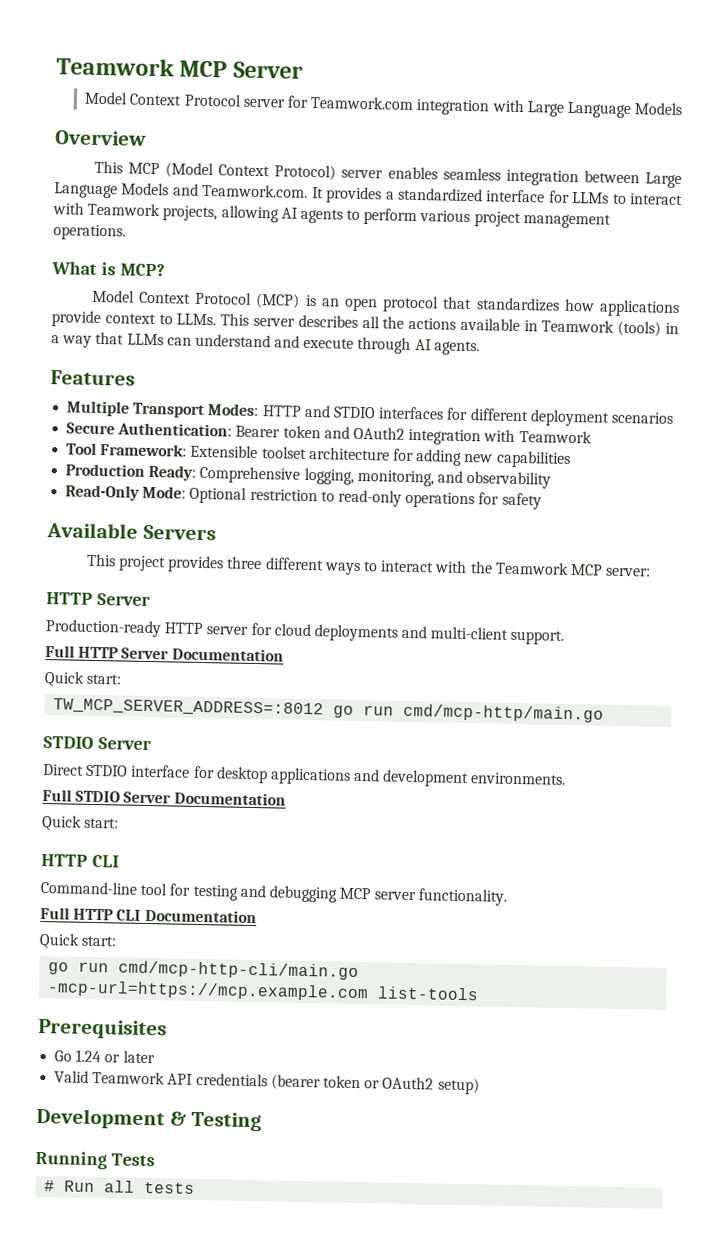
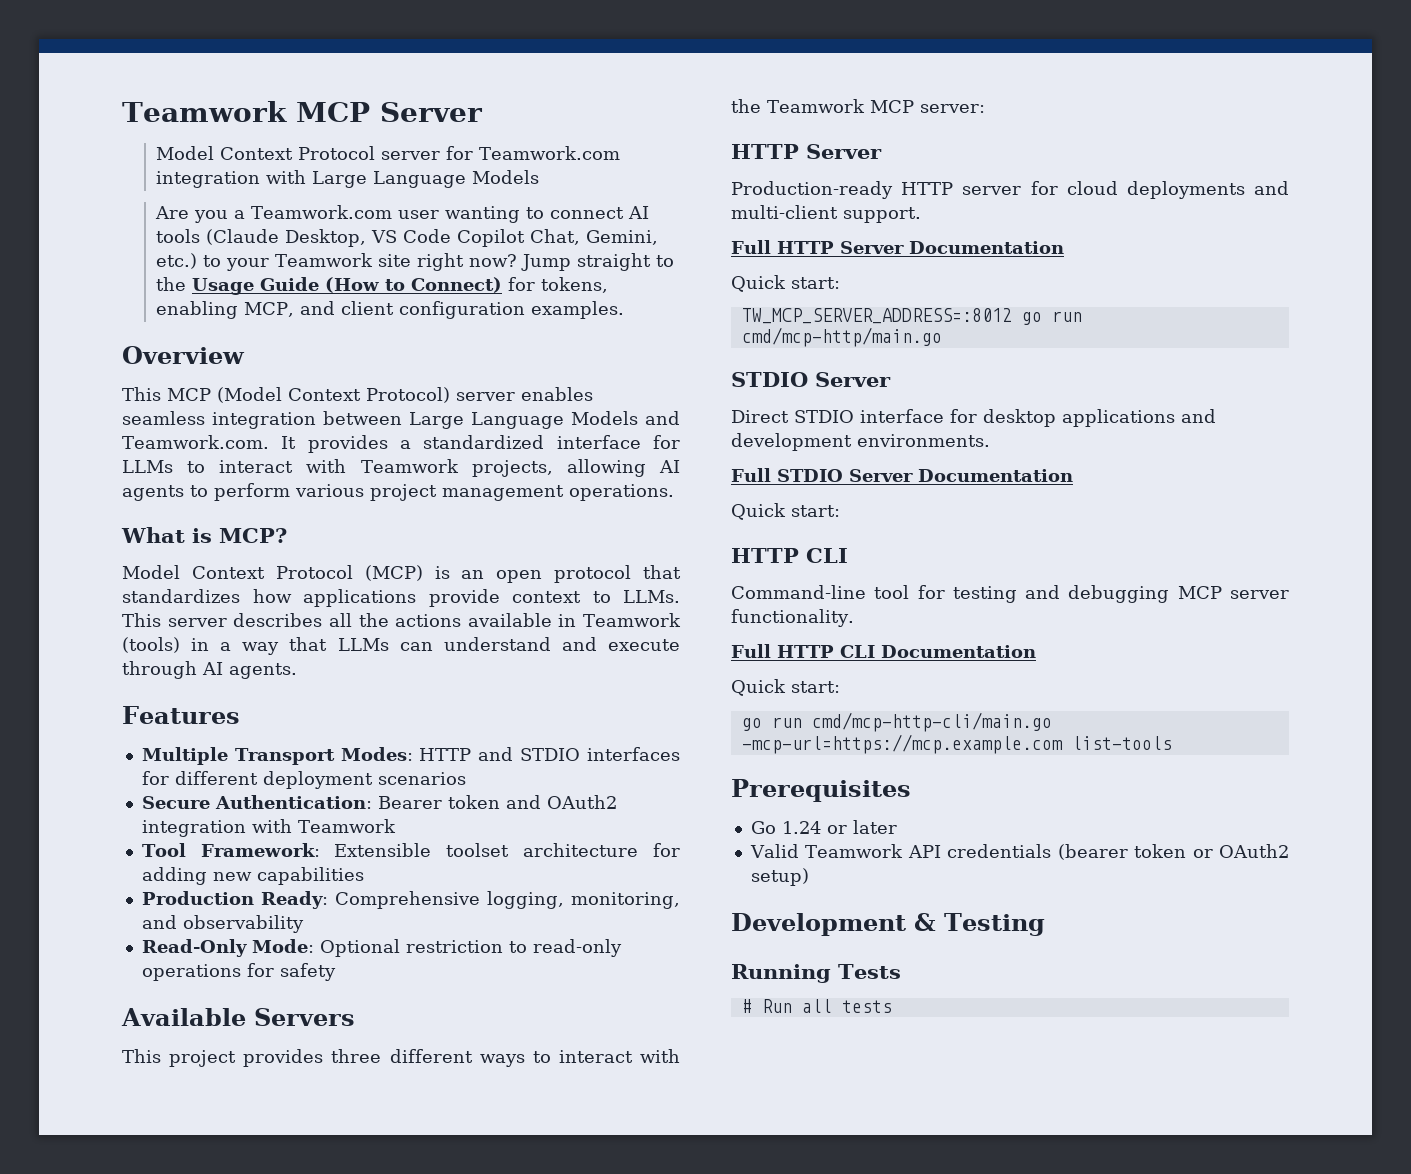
+ Are you a Teamwork.com user wanting to connect AI tools (Claude Desktop, VS Code Copilot Chat, Gemini, etc.) to your Teamwork site right now? Jump straight to the Usage Guide (How to Connect) for tokens, enabling MCP, and client configuration examples.

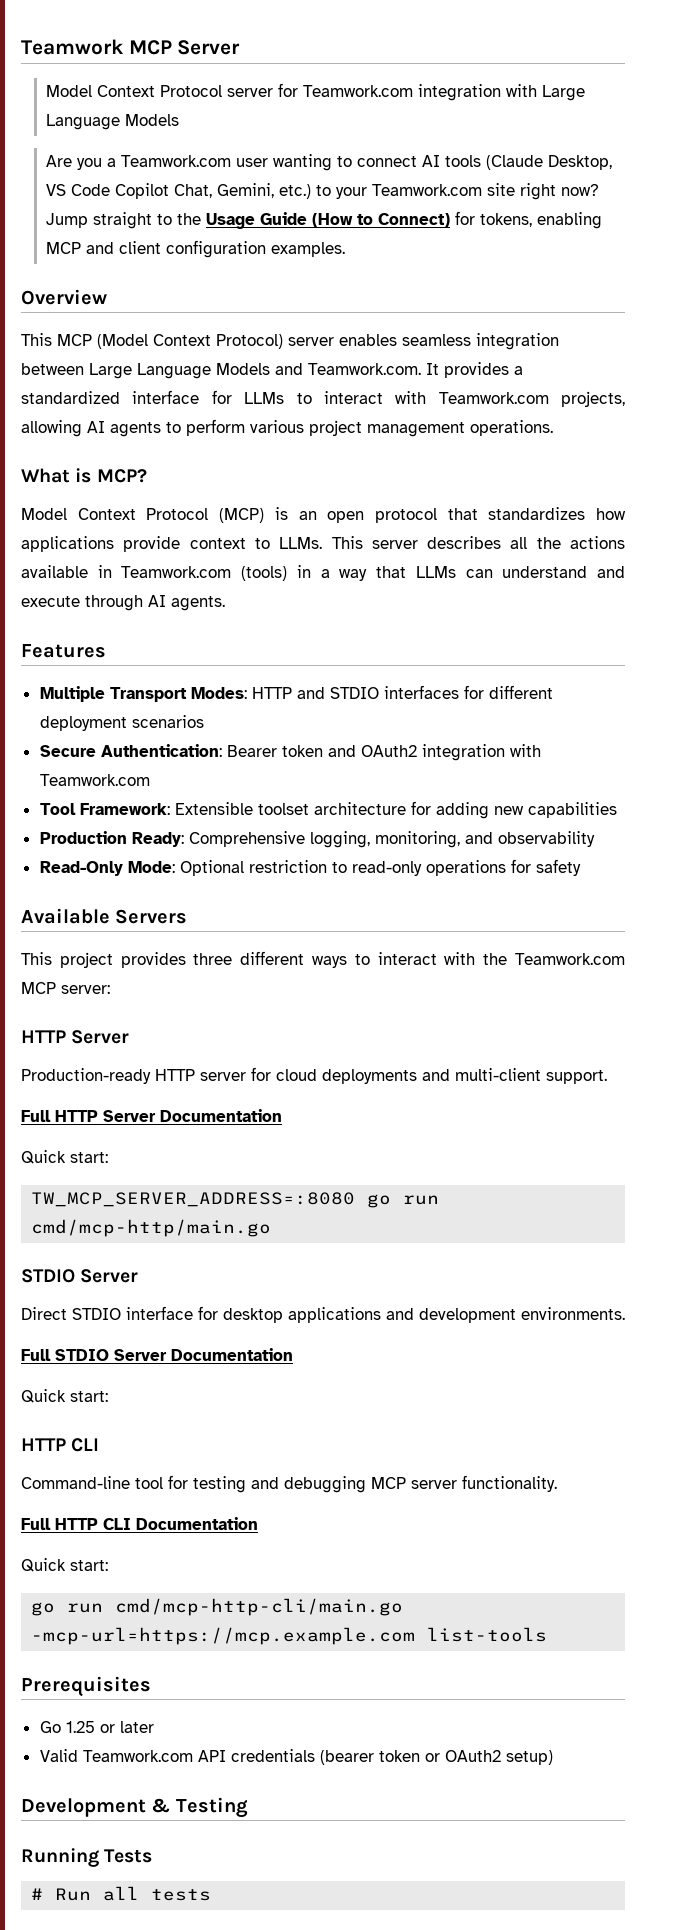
- Are you a Teamwork.com user wanting to connect AI tools (Claude Desktop, VS Code Copilot Chat, Gemini, etc.) to your Teamwork site right now?
+ Are you a Teamwork.com user wanting to connect AI tools (Claude Desktop, VS Code Copilot Chat, Gemini, etc.) to your Teamwork.com site right now?
- Jump straight to the Usage Guide (How to Connect) for tokens, enabling MCP, and client configuration examples.
+ Jump straight to the Usage Guide (How to Connect) for tokens, enabling MCP and client configuration examples.
- This MCP (Model Context Protocol) server enables seamless integration between Large Language Models and Teamwork.com. It provides a standardized interface for LLMs to interact with Teamwork projects, allowing AI agents to perform various project management operations.
+ This MCP (Model Context Protocol) server enables seamless integration between Large Language Models and Teamwork.com. It provides a standardized interface for LLMs to interact with Teamwork.com projects, allowing AI agents to perform various project management operations.
- This server describes all the actions available in Teamwork (tools) in a way that LLMs can understand and execute through AI agents.
+ This server describes all the actions available in Teamwork.com (tools) in a way that LLMs can understand and execute through AI agents.
- Secure Authentication: Bearer token and OAuth2 integration with Teamwork
+ Secure Authentication: Bearer token and OAuth2 integration with Teamwork.com
- This project provides three different ways to interact with the Teamwork MCP server:
+ This project provides three different ways to interact with the Teamwork.com MCP server:
- TW_MCP_SERVER_ADDRESS=:8012 go run cmd/mcp-http/main.go
+ TW_MCP_SERVER_ADDRESS=:8080 go run cmd/mcp-http/main.go
- Go 1.24 or later
+ Go 1.25 or later
- Valid Teamwork API credentials (bearer token or OAuth2 setup)
+ Valid Teamwork.com API credentials (bearer token or OAuth2 setup)

